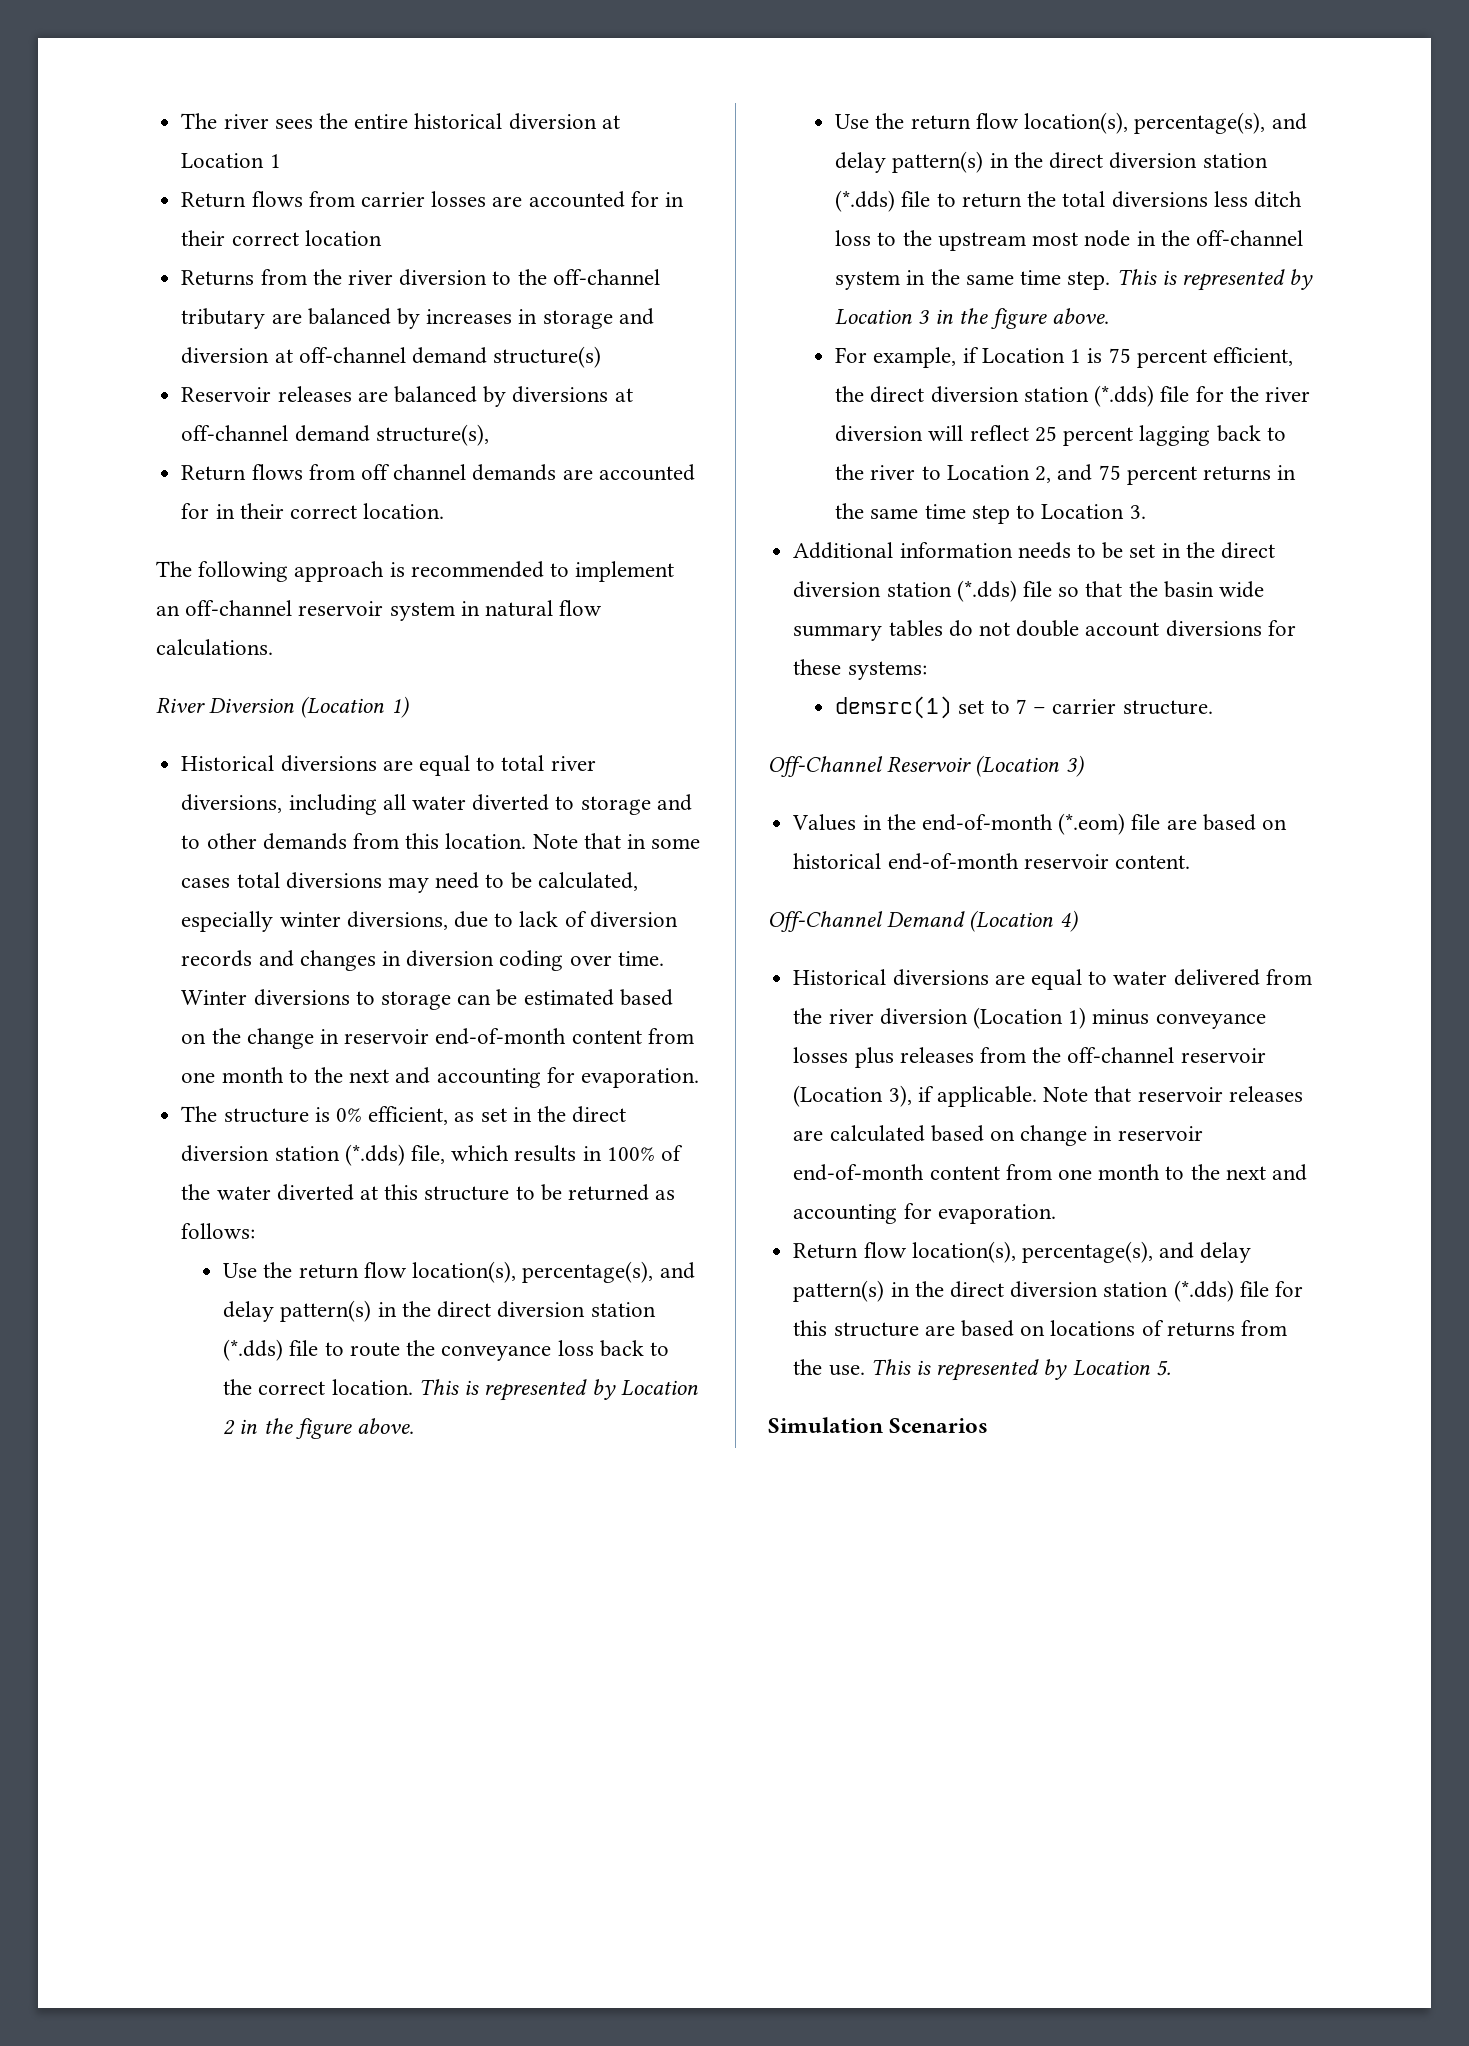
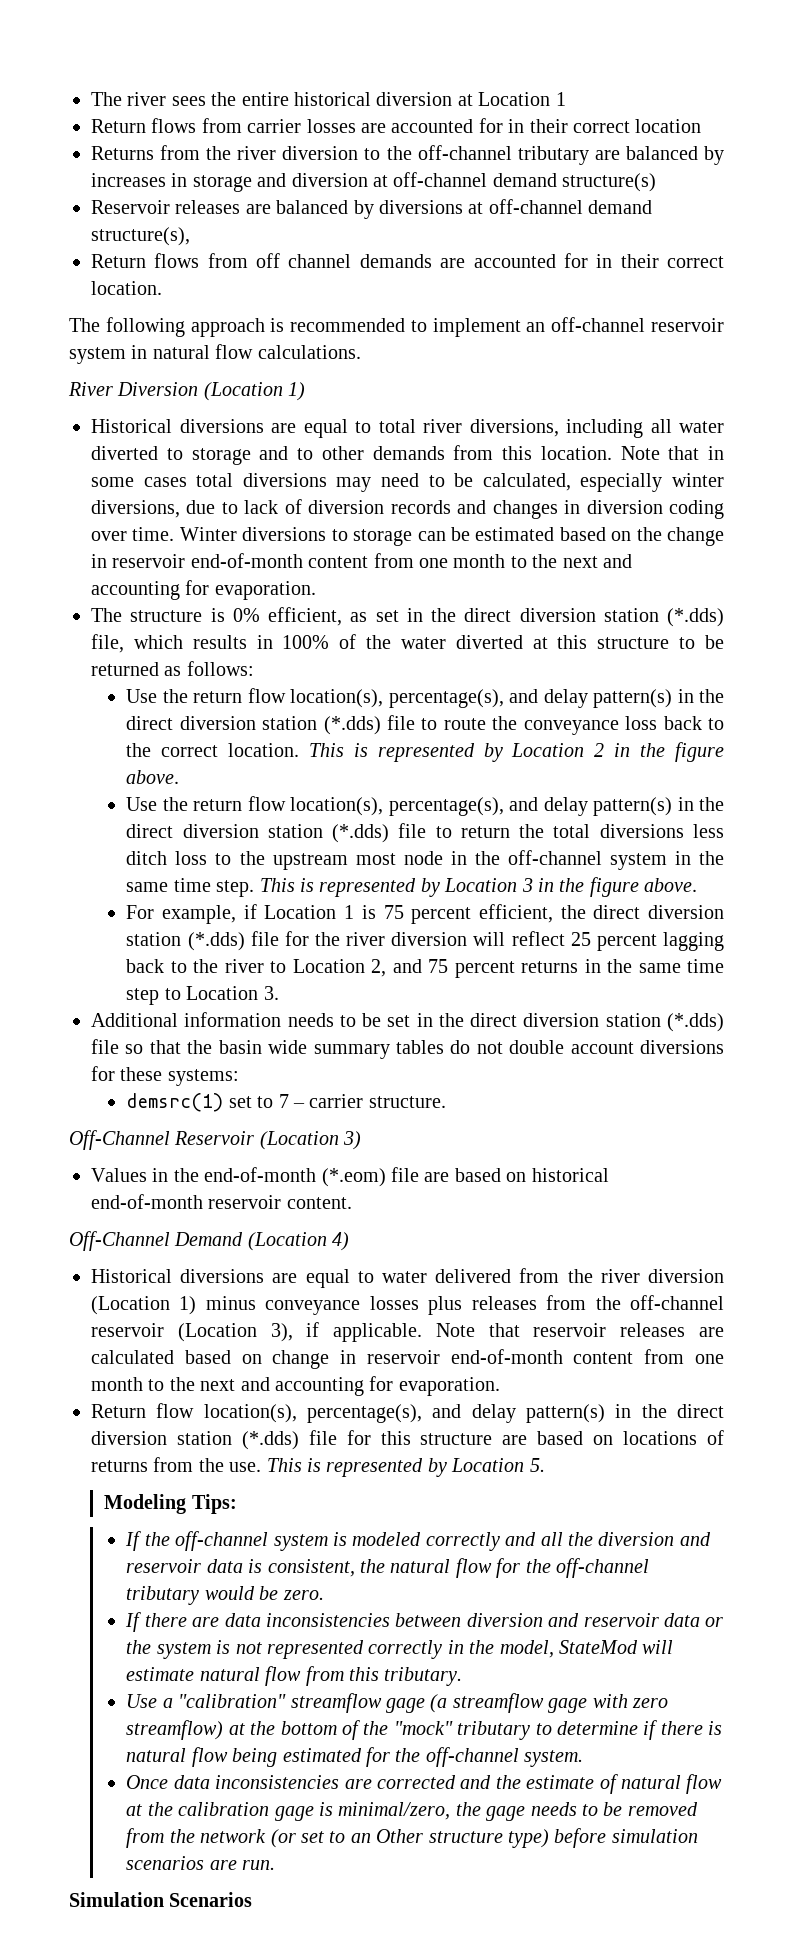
+ Modeling Tips:
+ If the off-channel system is modeled correctly and all the diversion and reservoir data is consistent, the natural flow for the off-channel tributary would be zero.
+ If there are data inconsistencies between diversion and reservoir data or the system is not represented correctly in the model, StateMod will estimate natural flow from this tributary.
+ Use a "calibration" streamflow gage (a streamflow gage with zero streamflow) at the bottom of the "mock" tributary to determine if there is natural flow being estimated for the off-channel system.
+ Once data inconsistencies are corrected and the estimate of natural flow at the calibration gage is minimal/zero, the gage needs to be removed from the network (or set to an Other structure type) before simulation scenarios are run.

